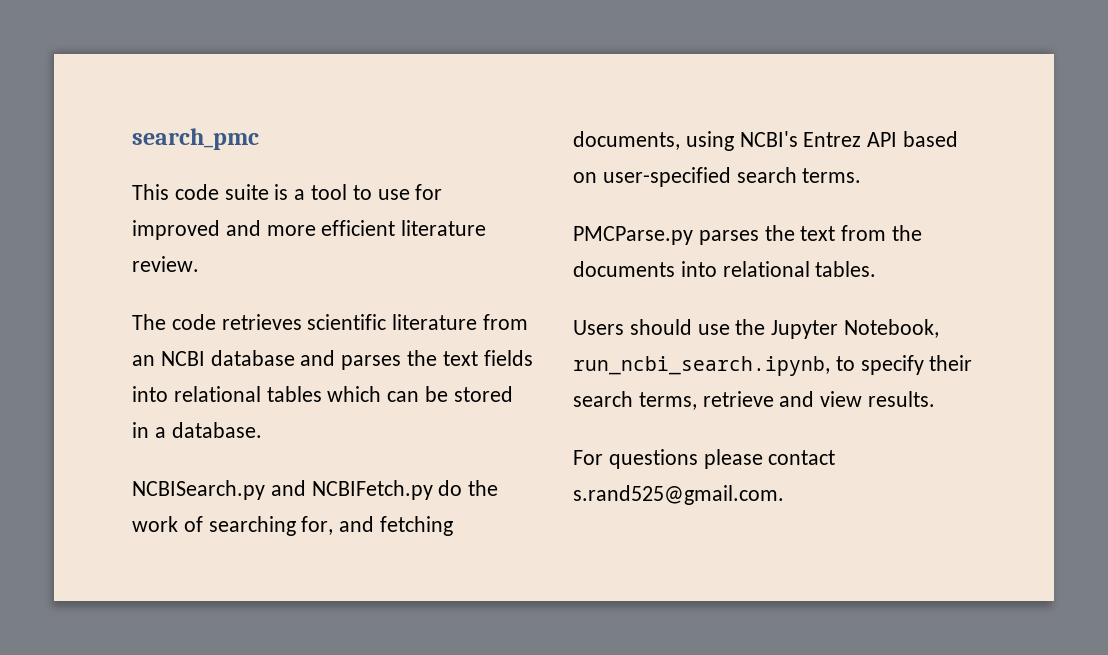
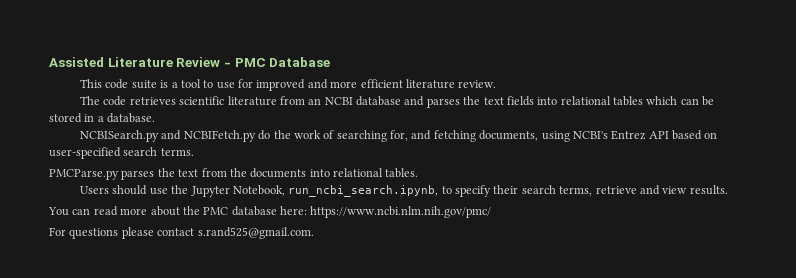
- search_pmc
+ Assisted Literature Review - PMC Database
+ You can read more about the PMC database here: https://www.ncbi.nlm.nih.gov/pmc/

